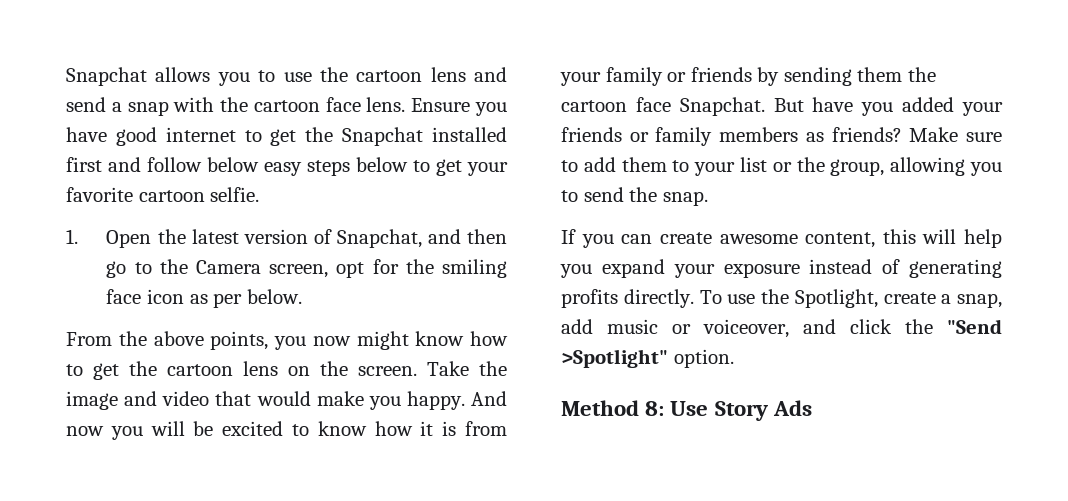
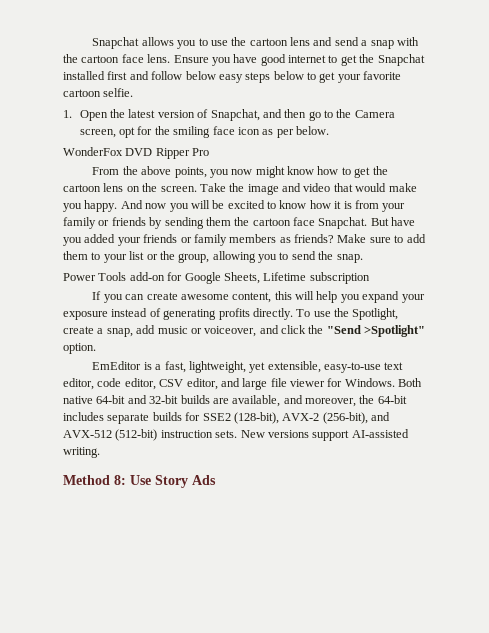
+ WonderFox DVD Ripper Pro
+ Power Tools add-on for Google Sheets, Lifetime subscription
+ EmEditor is a fast, lightweight, yet extensible, easy-to-use text editor, code editor, CSV editor, and large file viewer for Windows. Both native 64-bit and 32-bit builds are available, and moreover, the 64-bit includes separate builds for SSE2 (128-bit), AVX-2 (256-bit), and AVX-512 (512-bit) instruction sets. New versions support AI-assisted writing.

